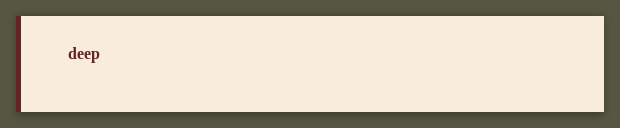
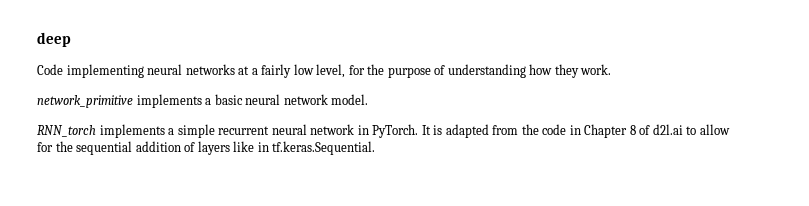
+ Code implementing neural networks at a fairly low level, for the purpose of understanding how they work.
+ network_primitive implements a basic neural network model.
+ RNN_torch implements a simple recurrent neural network in PyTorch. It is adapted from the code in Chapter 8 of d2l.ai to allow for the sequential addition of layers like in tf.keras.Sequential.

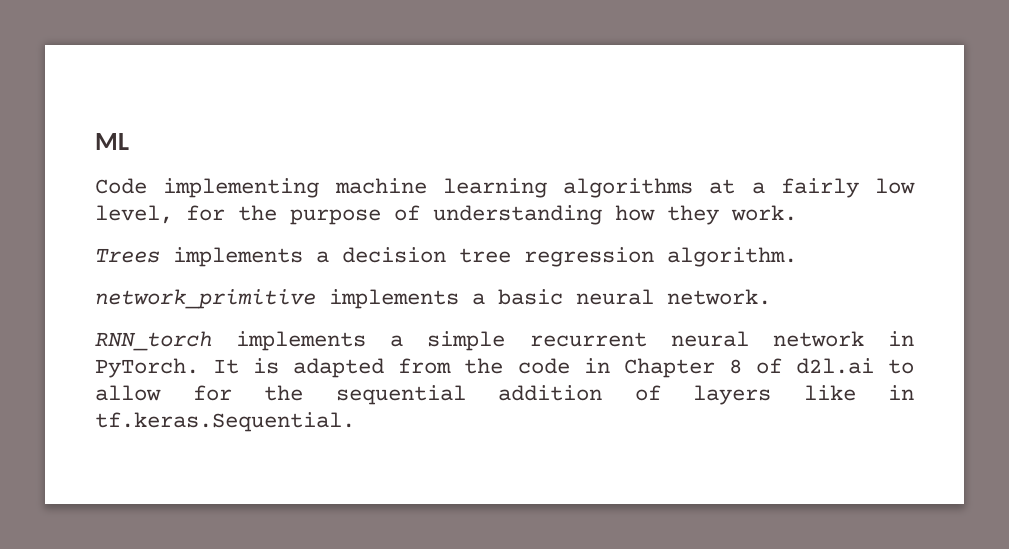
- deep
+ ML
- Code implementing neural networks at a fairly low level, for the purpose of understanding how they work.
+ Code implementing machine learning algorithms at a fairly low level, for the purpose of understanding how they work.
+ Trees implements a decision tree regression algorithm.
- network_primitive implements a basic neural network model.
+ network_primitive implements a basic neural network.

